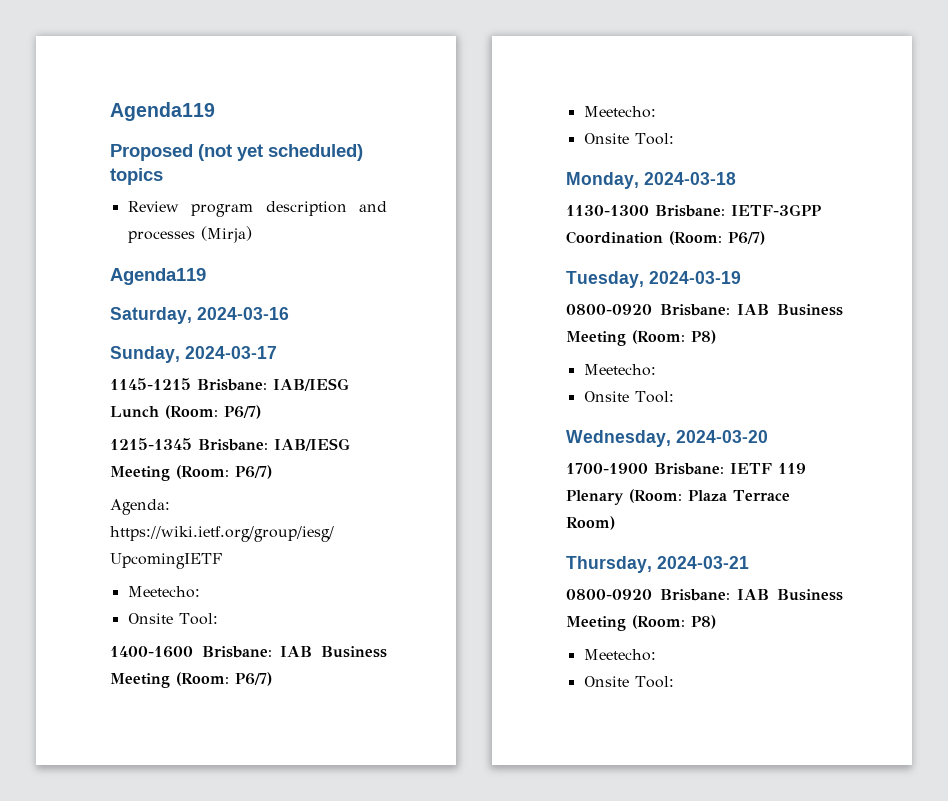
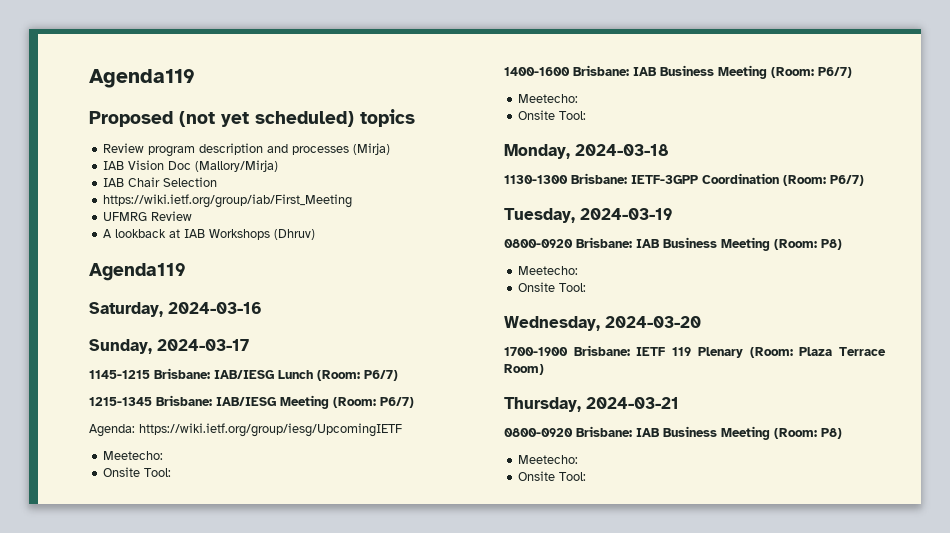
+ IAB Vision Doc (Mallory/Mirja)
+ IAB Chair Selection
+ https://wiki.ietf.org/group/iab/First_Meeting
+ UFMRG Review
+ A lookback at IAB Workshops (Dhruv)

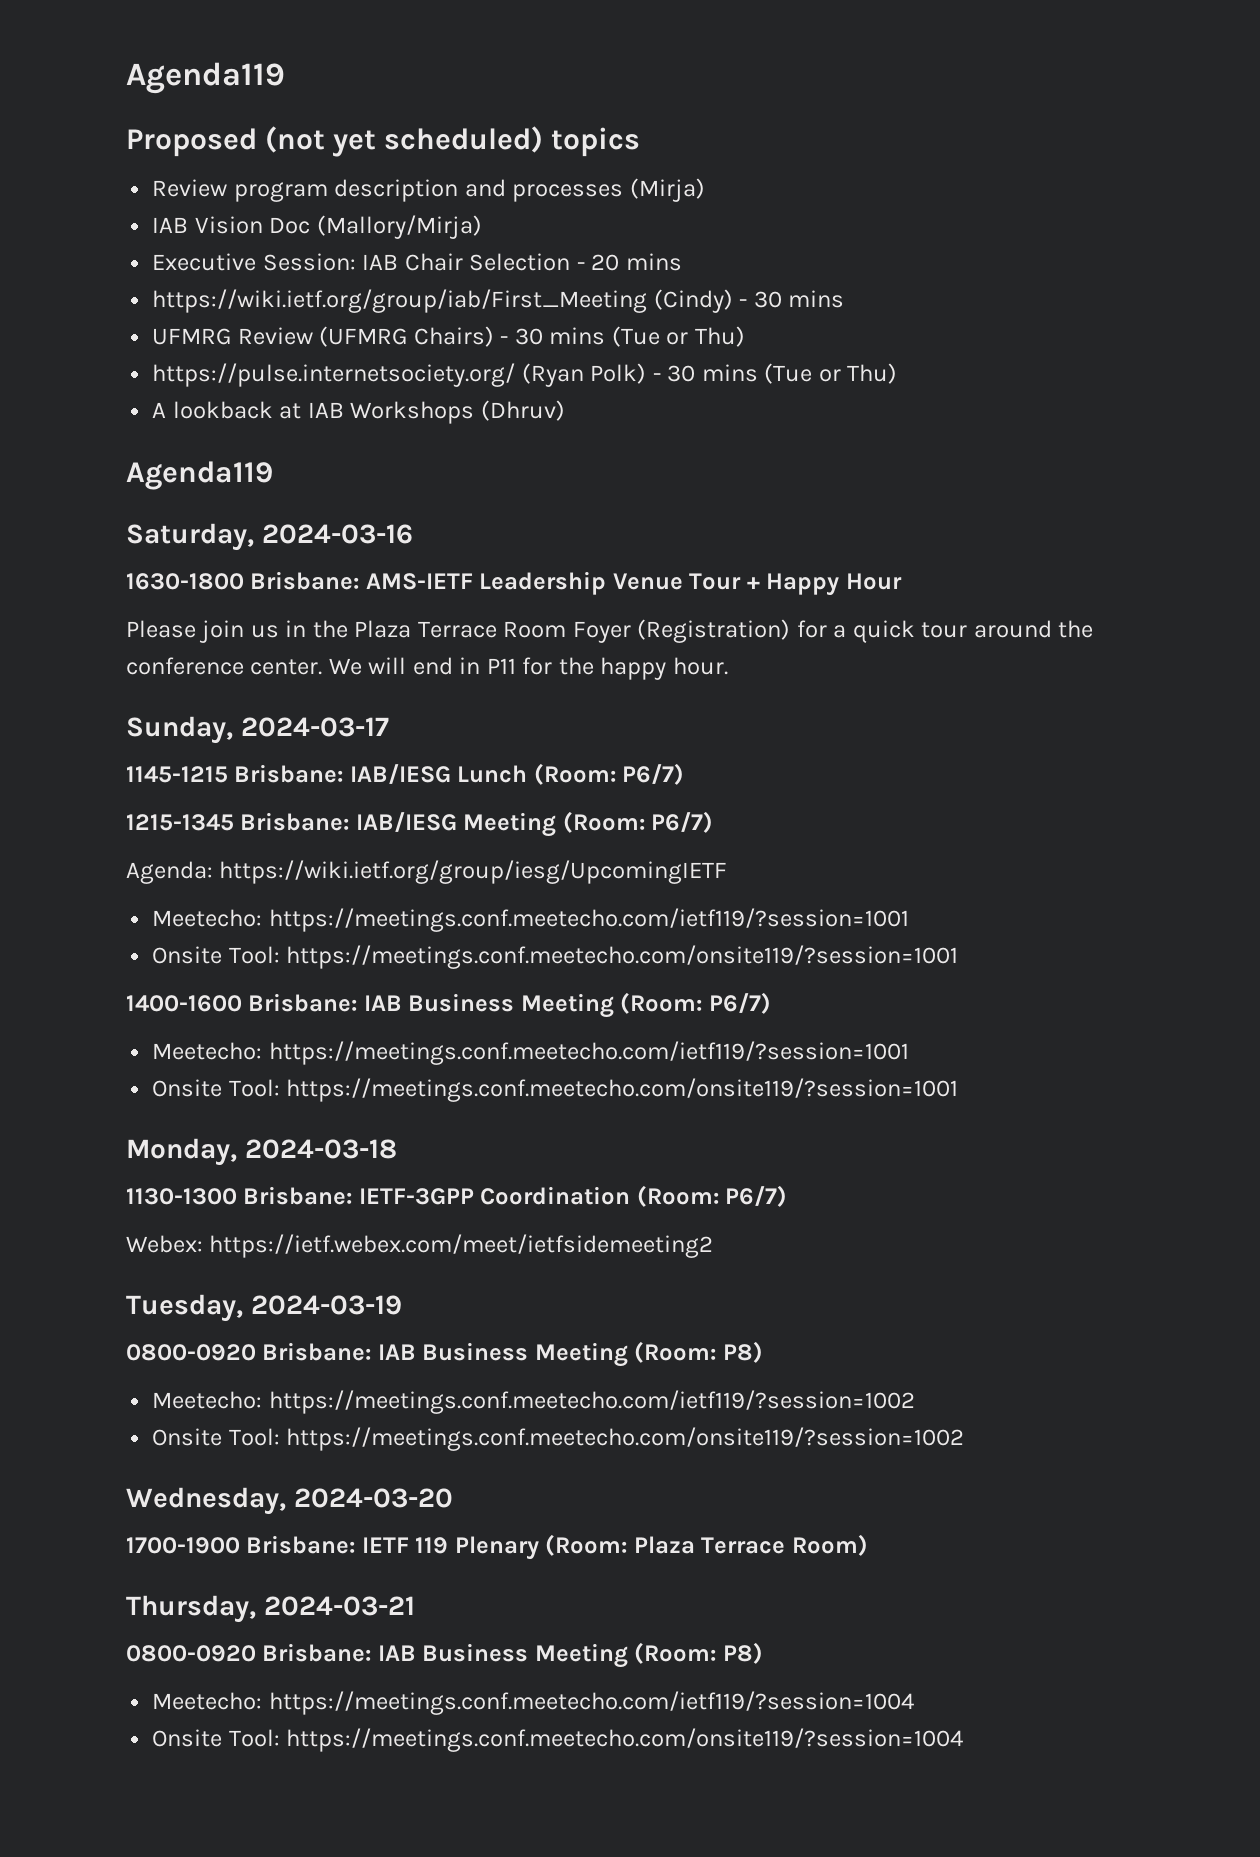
- IAB Chair Selection
- https://wiki.ietf.org/group/iab/First_Meeting
- UFMRG Review
+ Executive Session: IAB Chair Selection - 20 mins
+ https://wiki.ietf.org/group/iab/First_Meeting (Cindy) - 30 mins
+ UFMRG Review (UFMRG Chairs) - 30 mins (Tue or Thu)
+ https://pulse.internetsociety.org/ (Ryan Polk) - 30 mins (Tue or Thu)
+ 1630-1800 Brisbane: AMS-IETF Leadership Venue Tour + Happy Hour
+ Please join us in the Plaza Terrace Room Foyer (Registration) for a quick tour around the conference center. We will end in P11 for the happy hour.
  Agenda: https://wiki.ietf.org/group/iesg/UpcomingIETF
- Meetecho:
- Onsite Tool:
+ Meetecho: https://meetings.conf.meetecho.com/ietf119/?session=1001
+ Onsite Tool: https://meetings.conf.meetecho.com/onsite119/?session=1001
  1400-1600 Brisbane: IAB Business Meeting (Room: P6/7)
- Meetecho:
- Onsite Tool:
+ Meetecho: https://meetings.conf.meetecho.com/ietf119/?session=1001
+ Onsite Tool: https://meetings.conf.meetecho.com/onsite119/?session=1001
+ Webex: https://ietf.webex.com/meet/ietfsidemeeting2
  Tuesday, 2024-03-19
  0800-0920 Brisbane: IAB Business Meeting (Room: P8)
- Meetecho:
- Onsite Tool:
+ Meetecho: https://meetings.conf.meetecho.com/ietf119/?session=1002
+ Onsite Tool: https://meetings.conf.meetecho.com/onsite119/?session=1002
  Thursday, 2024-03-21
  0800-0920 Brisbane: IAB Business Meeting (Room: P8)
- Meetecho:
- Onsite Tool:
+ Meetecho: https://meetings.conf.meetecho.com/ietf119/?session=1004
+ Onsite Tool: https://meetings.conf.meetecho.com/onsite119/?session=1004

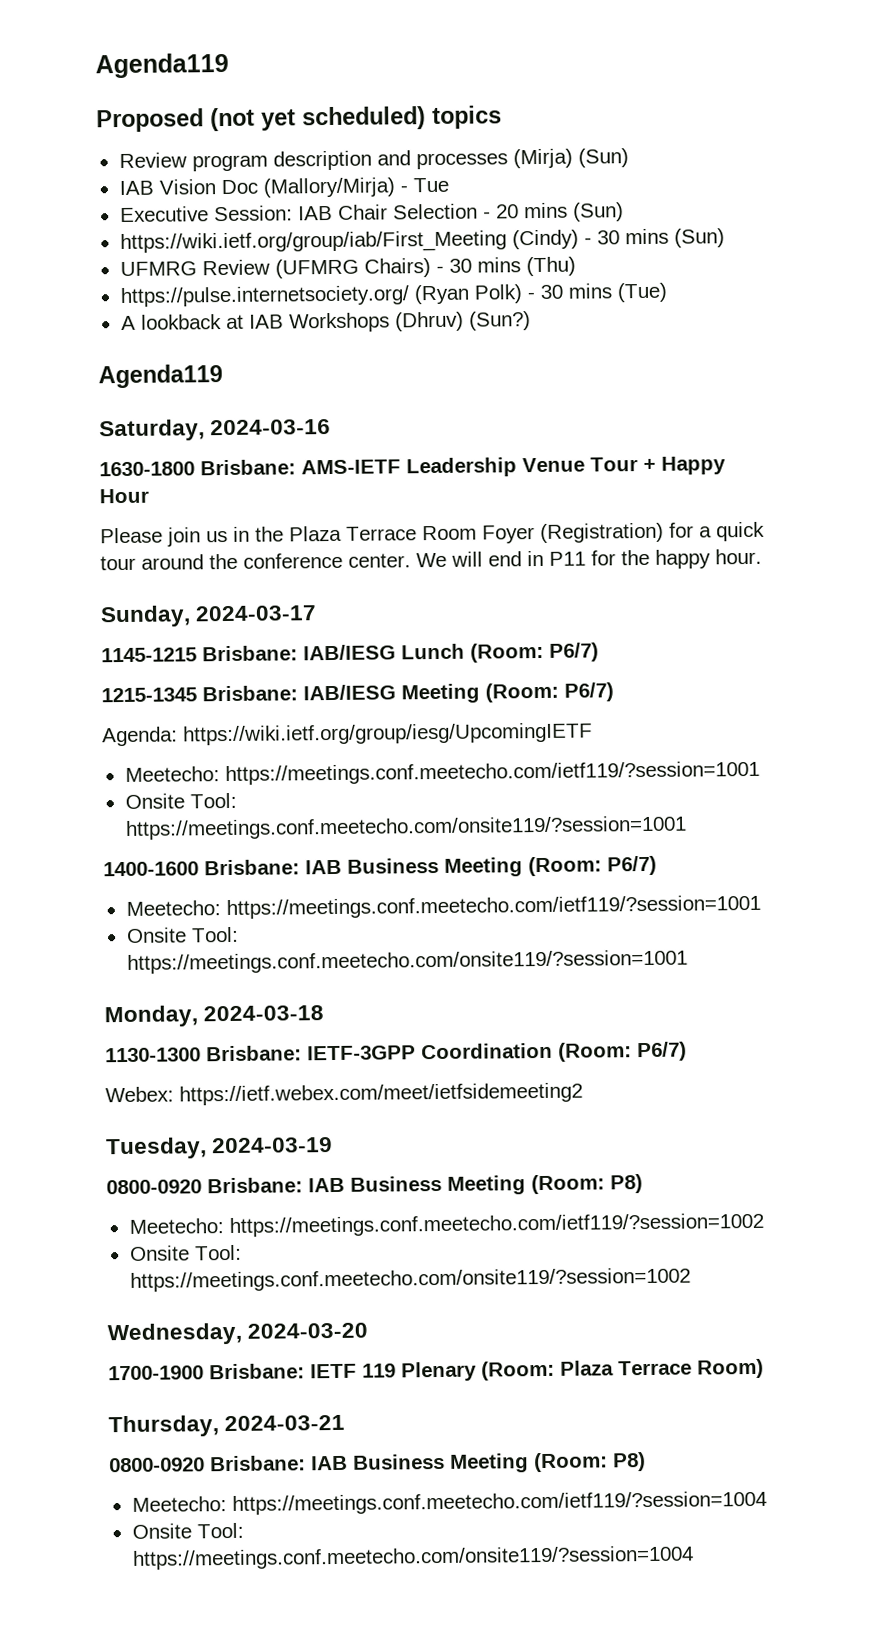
- Review program description and processes (Mirja)
+ Review program description and processes (Mirja) (Sun)
- IAB Vision Doc (Mallory/Mirja)
+ IAB Vision Doc (Mallory/Mirja) - Tue
- Executive Session: IAB Chair Selection - 20 mins
+ Executive Session: IAB Chair Selection - 20 mins (Sun)
- https://wiki.ietf.org/group/iab/First_Meeting (Cindy) - 30 mins
+ https://wiki.ietf.org/group/iab/First_Meeting (Cindy) - 30 mins (Sun)
- UFMRG Review (UFMRG Chairs) - 30 mins (Tue or Thu)
+ UFMRG Review (UFMRG Chairs) - 30 mins (Thu)
- https://pulse.internetsociety.org/ (Ryan Polk) - 30 mins (Tue or Thu)
+ https://pulse.internetsociety.org/ (Ryan Polk) - 30 mins (Tue)
- A lookback at IAB Workshops (Dhruv)
+ A lookback at IAB Workshops (Dhruv) (Sun?)

